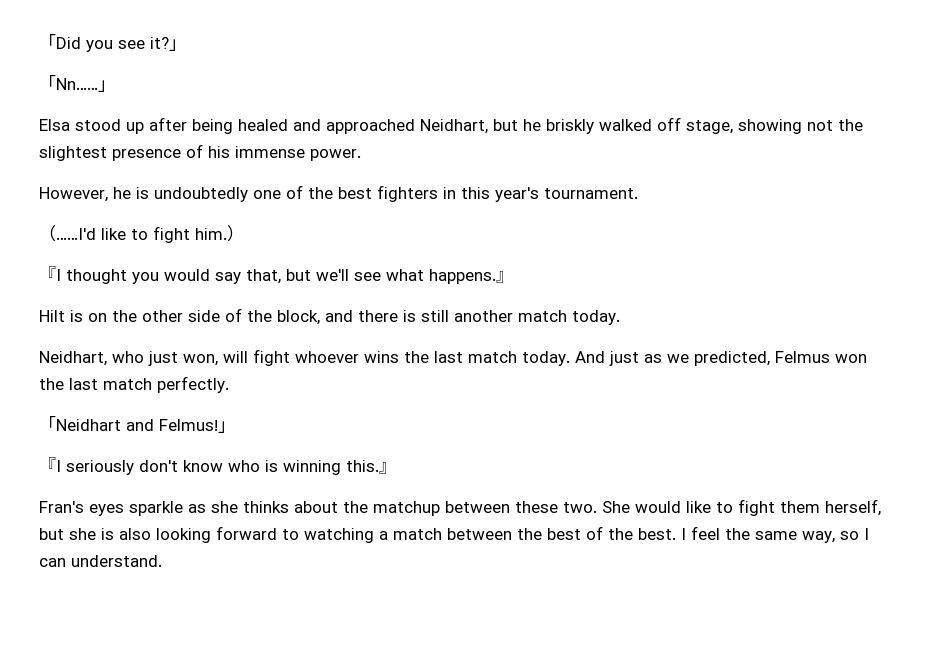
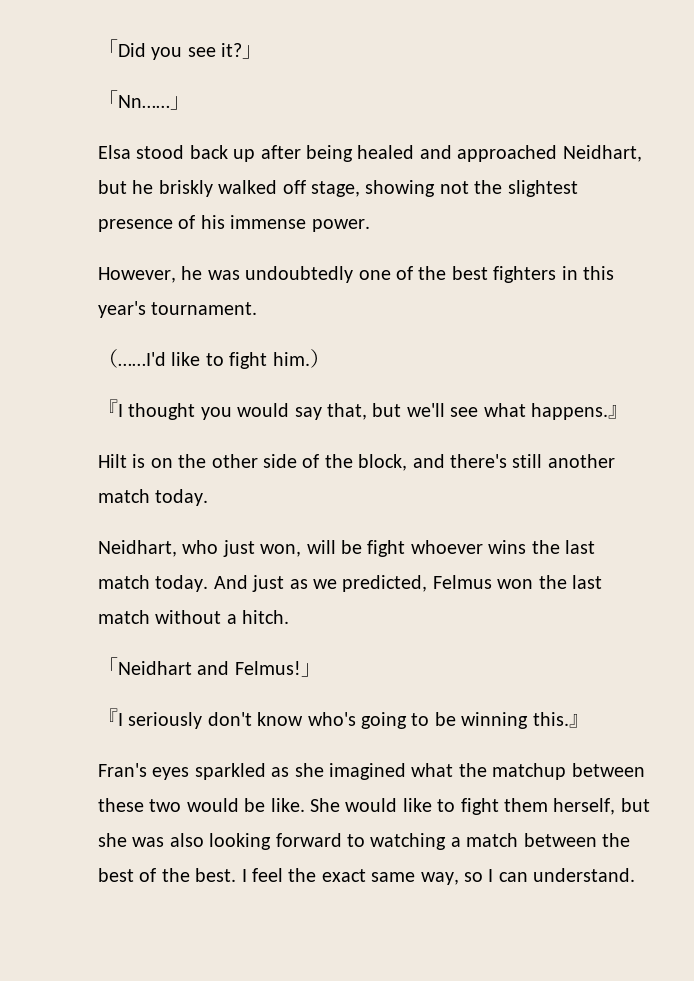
- Elsa stood up after being healed and approached Neidhart, but he briskly walked off stage, showing not the slightest presence of his immense power.
+ Elsa stood back up after being healed and approached Neidhart, but he briskly walked off stage, showing not the slightest presence of his immense power.
- However, he is undoubtedly one of the best fighters in this year's tournament.
+ However, he was undoubtedly one of the best fighters in this year's tournament.
- Hilt is on the other side of the block, and there is still another match today.
+ Hilt is on the other side of the block, and there's still another match today.
- Neidhart, who just won, will fight whoever wins the last match today.
+ Neidhart, who just won, will be fight whoever wins the last match today.
- And just as we predicted, Felmus won the last match perfectly.
+ And just as we predicted, Felmus won the last match without a hitch.
- 『I seriously don't know who is winning this.』
+ 『I seriously don't know who's going to be winning this.』
- Fran's eyes sparkle as she thinks about the matchup between these two.
+ Fran's eyes sparkled as she imagined what the matchup between these two would be like.
- She would like to fight them herself, but she is also looking forward to watching a match between the best of the best.
+ She would like to fight them herself, but she was also looking forward to watching a match between the best of the best.
- I feel the same way, so I can understand.
+ I feel the exact same way, so I can understand.

